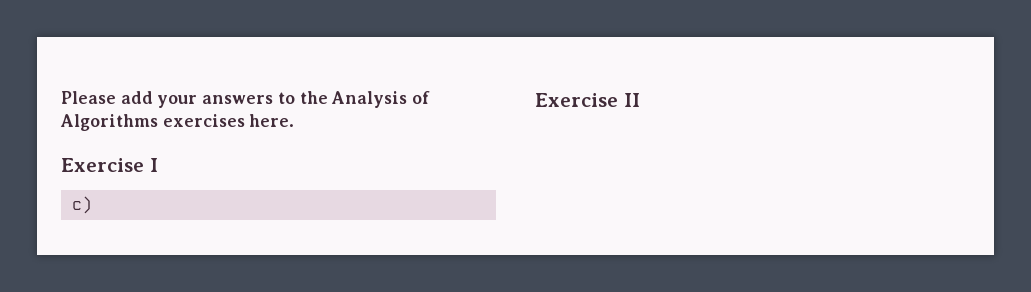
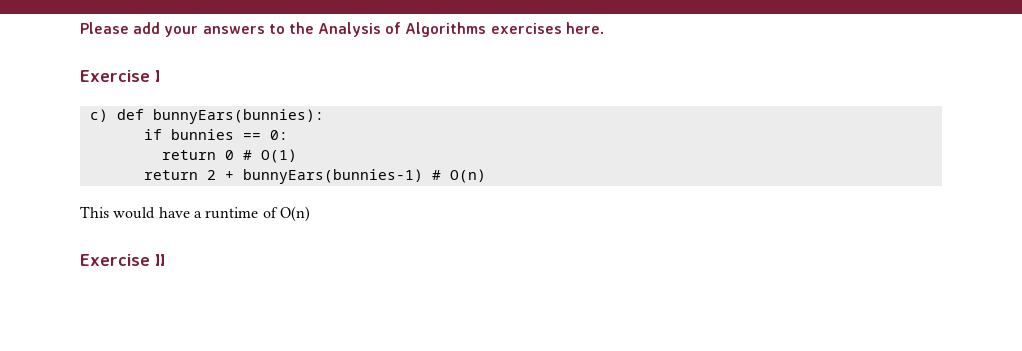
- c)
+ c) def bunnyEars(bunnies):
+ if bunnies == 0:
+ return 0 # O(1)
+ return 2 + bunnyEars(bunnies-1) # O(n)
+ This would have a runtime of O(n)

